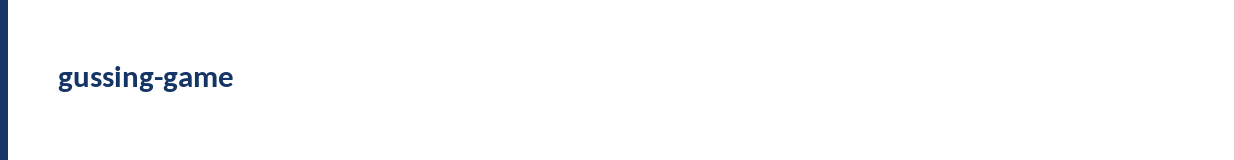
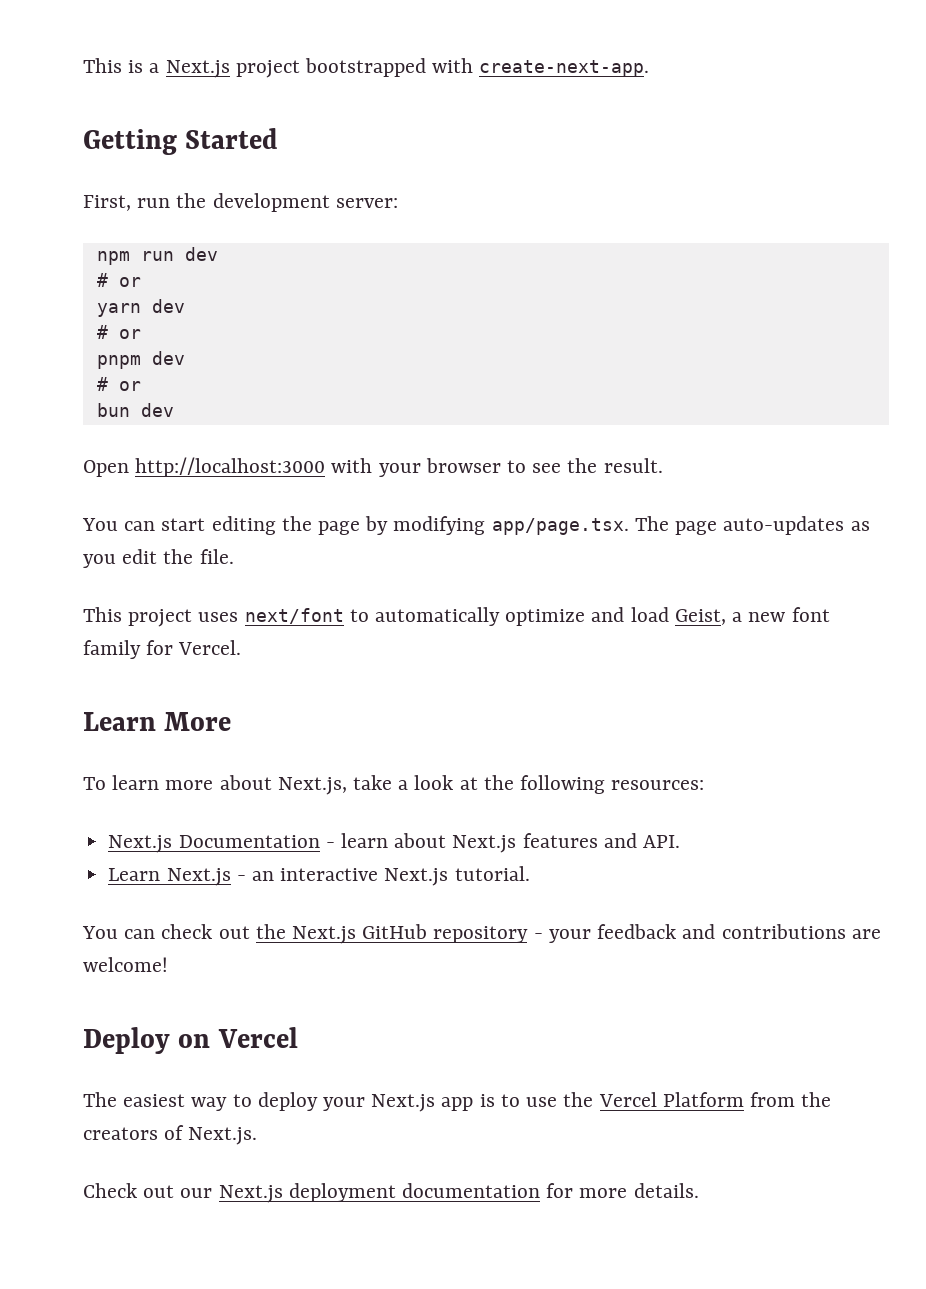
- gussing-game
+ This is a Next.js project bootstrapped with create-next-app.
+ Getting Started
+ First, run the development server:
+ npm run dev
+ # or
+ yarn dev
+ # or
+ pnpm dev
+ # or
+ bun dev
+ Open http://localhost:3000 with your browser to see the result.
+ You can start editing the page by modifying app/page.tsx. The page auto-updates as you edit the file.
+ This project uses next/font to automatically optimize and load Geist, a new font family for Vercel.
+ Learn More
+ To learn more about Next.js, take a look at the following resources:
+ Next.js Documentation - learn about Next.js features and API.
+ Learn Next.js - an interactive Next.js tutorial.
+ You can check out the Next.js GitHub repository - your feedback and contributions are welcome!
+ Deploy on Vercel
+ The easiest way to deploy your Next.js app is to use the Vercel Platform from the creators of Next.js.
+ Check out our Next.js deployment documentation for more details.

